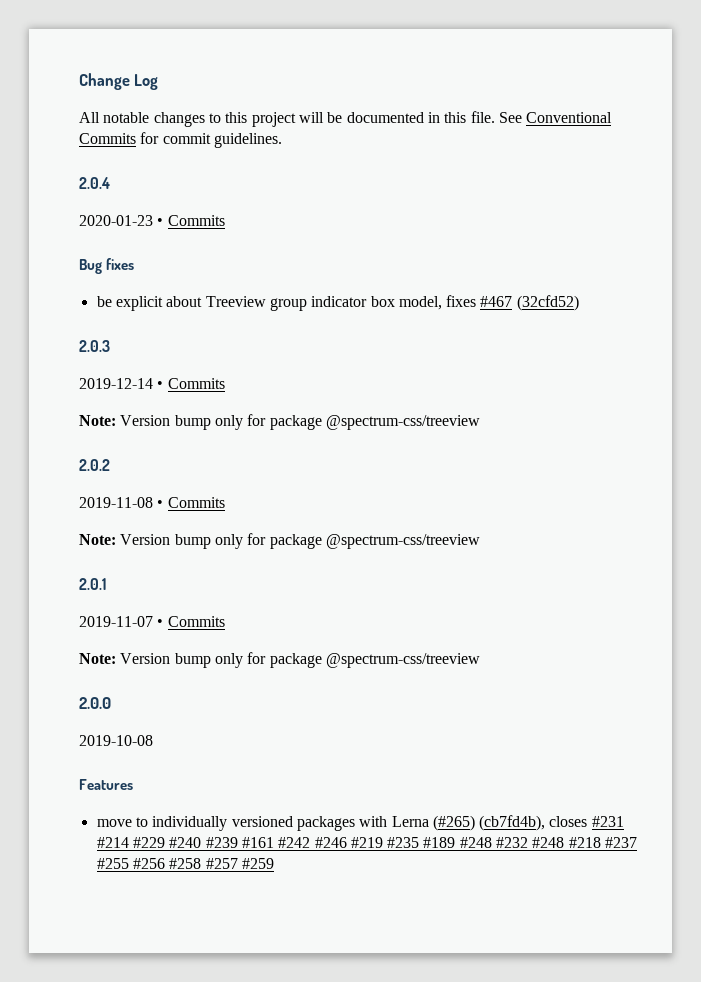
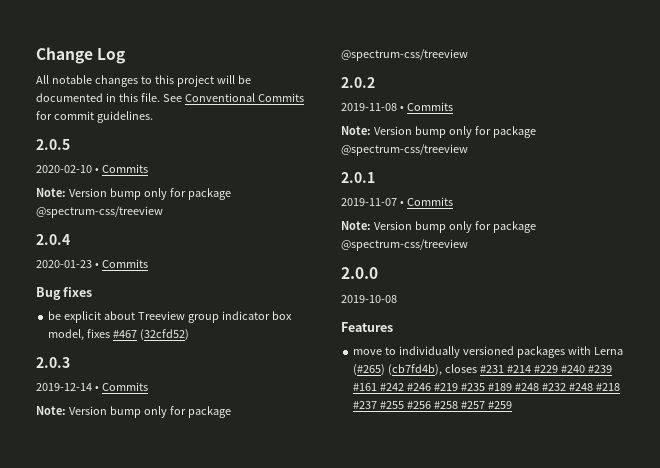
+ 2.0.5
+ 2020-02-10 • Commits
+ Note: Version bump only for package @spectrum-css/treeview

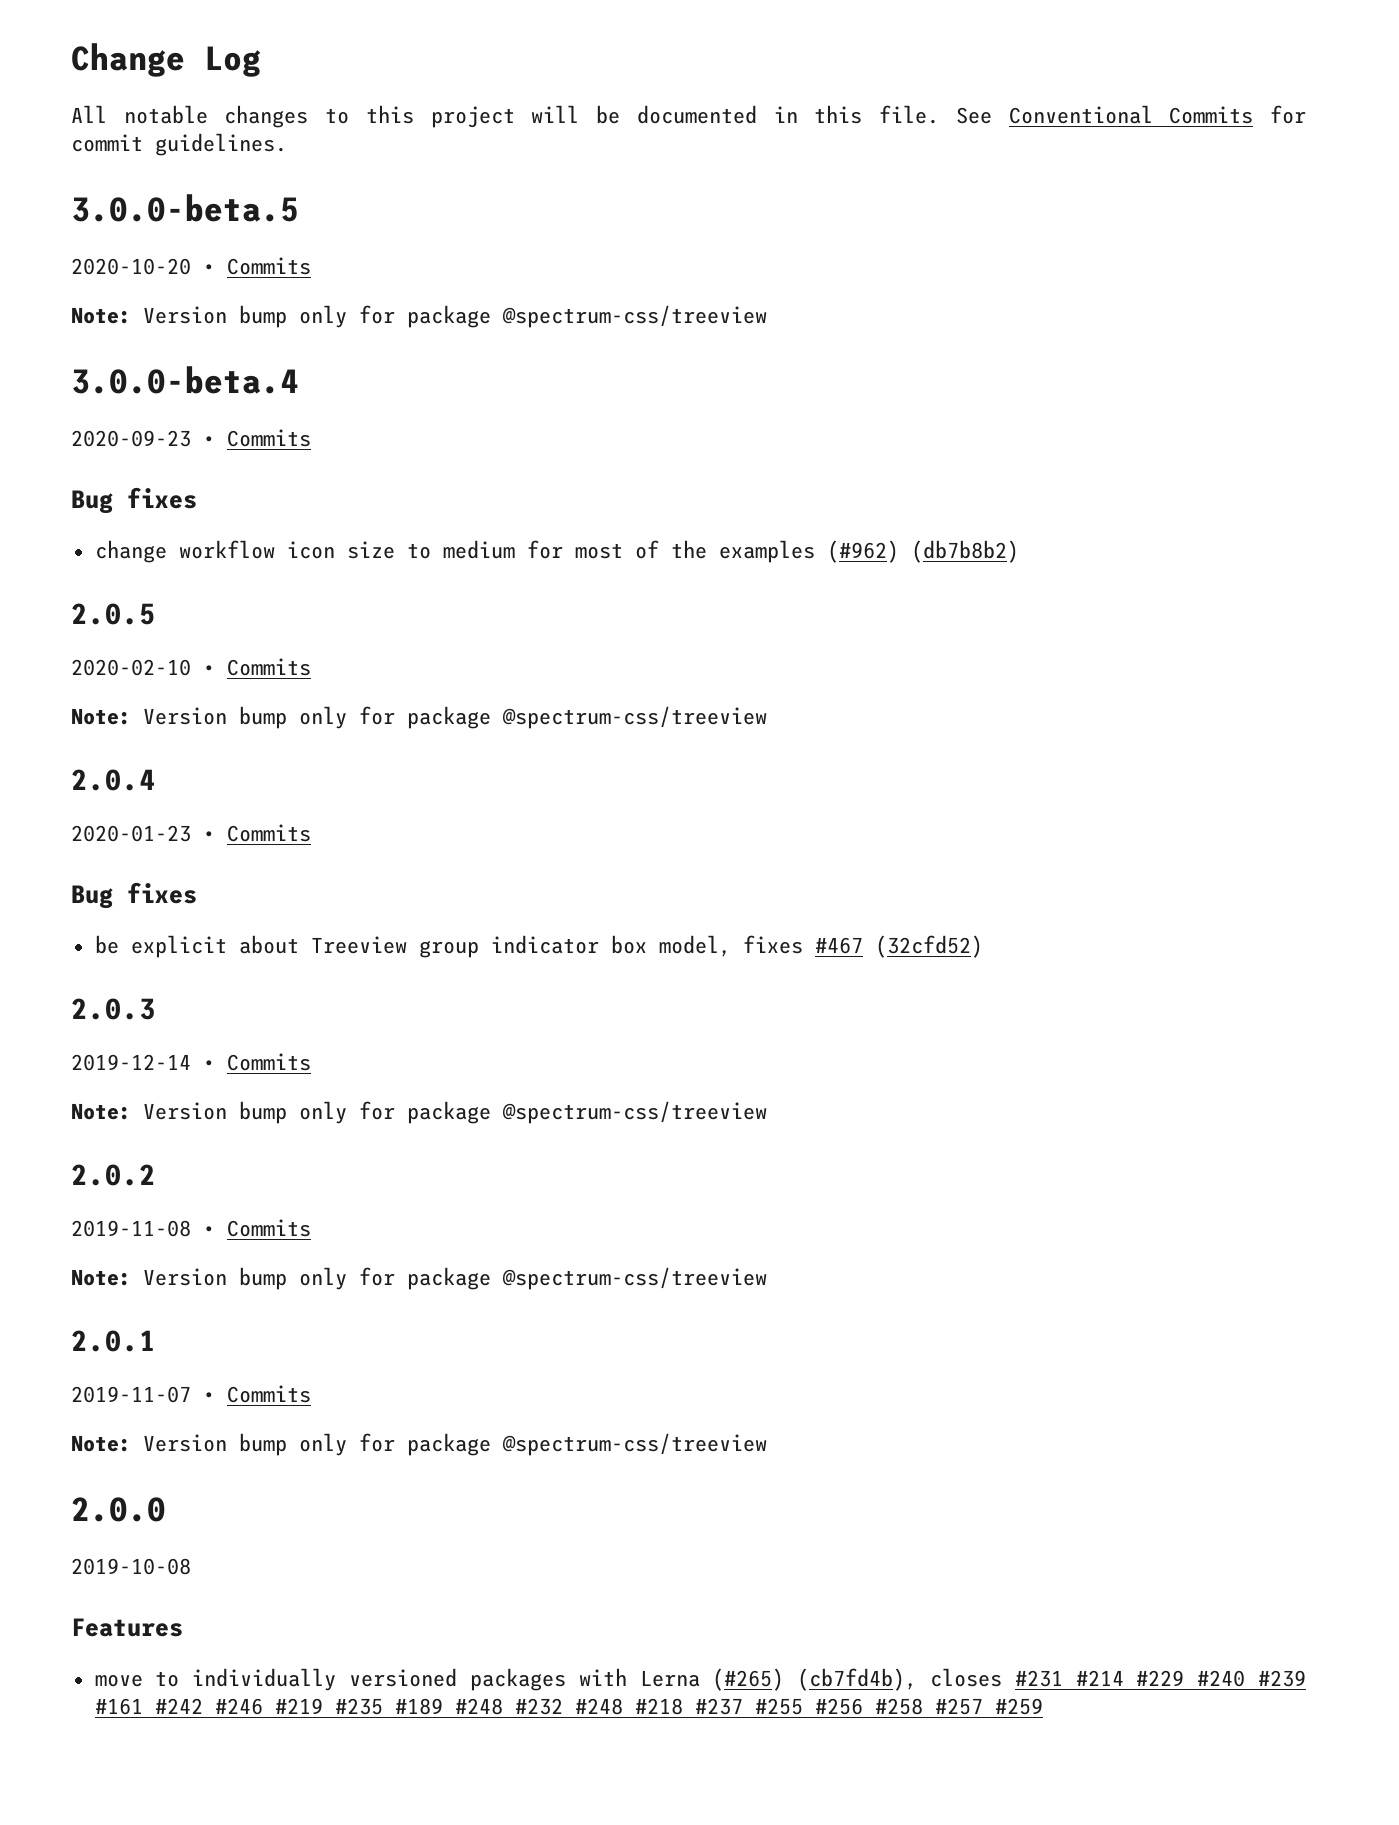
+ 3.0.0-beta.5
+ 2020-10-20 • Commits
+ Note: Version bump only for package @spectrum-css/treeview
+ 3.0.0-beta.4
+ 2020-09-23 • Commits
+ Bug fixes
+ change workflow icon size to medium for most of the examples (#962) (db7b8b2)

